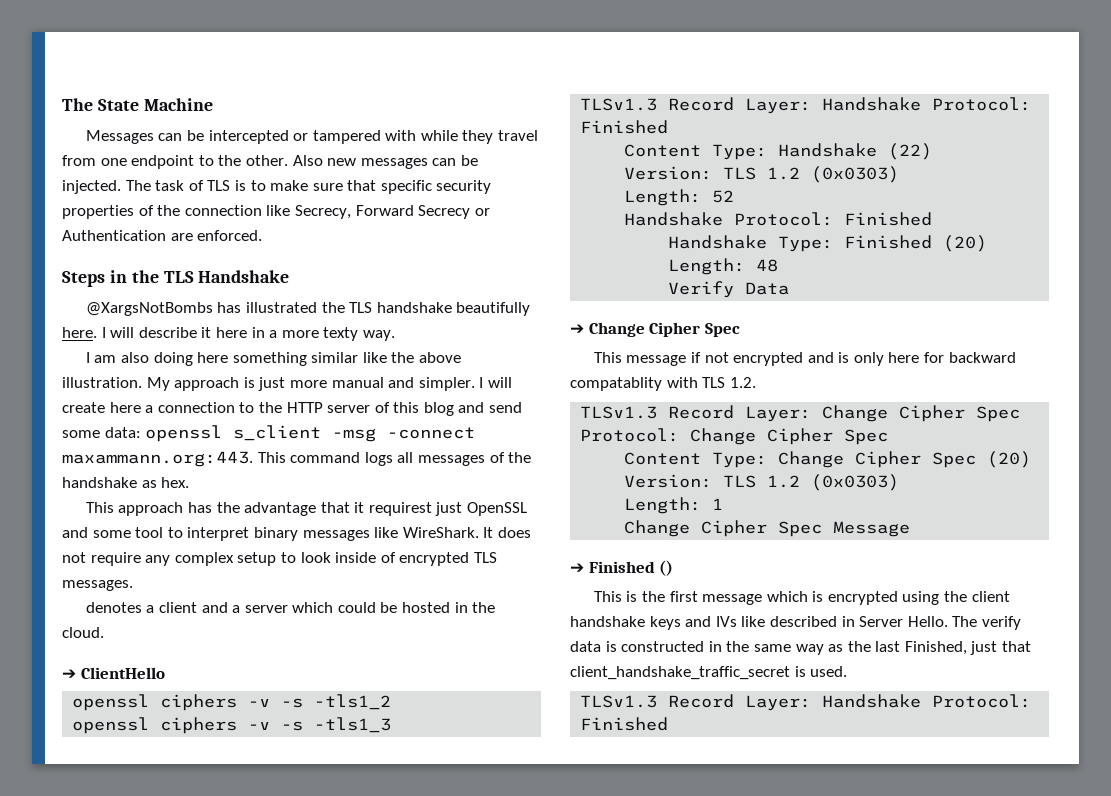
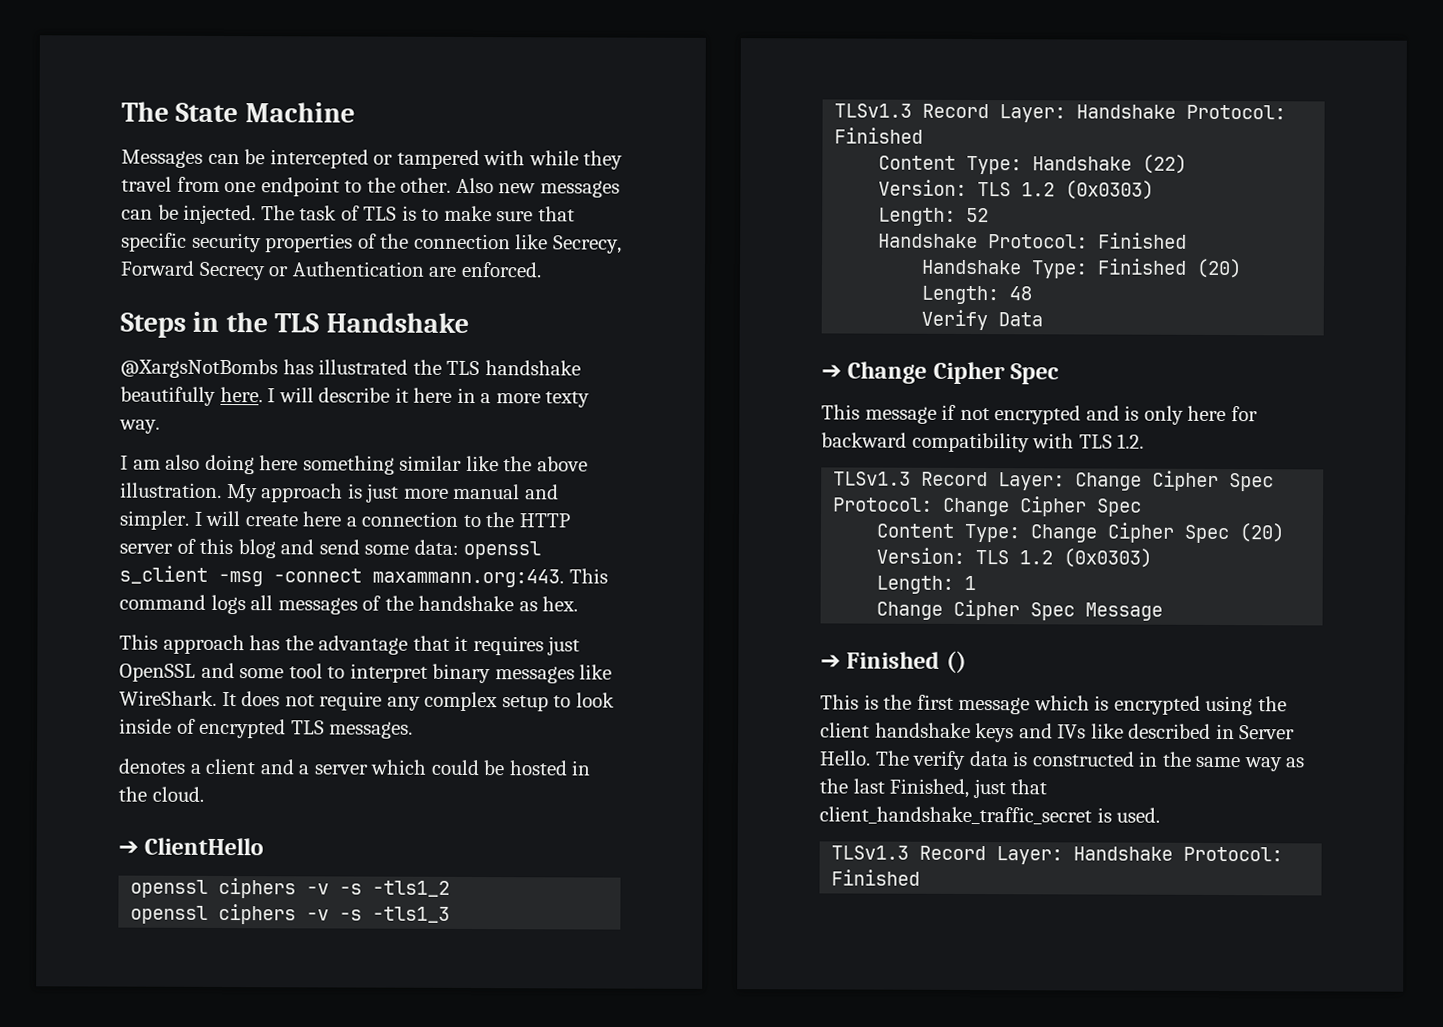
- This approach has the advantage that it requirest just OpenSSL and some tool to interpret binary messages like WireShark.
+ This approach has the advantage that it requires just OpenSSL and some tool to interpret binary messages like WireShark.
- This message if not encrypted and is only here for backward compatablity with TLS 1.2.
+ This message if not encrypted and is only here for backward compatibility with TLS 1.2.

